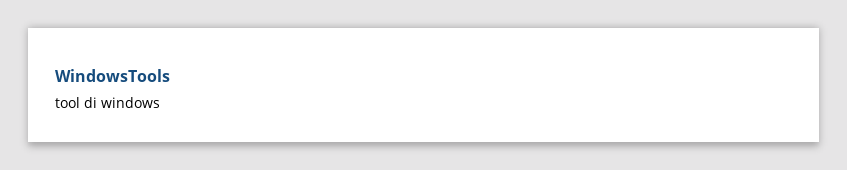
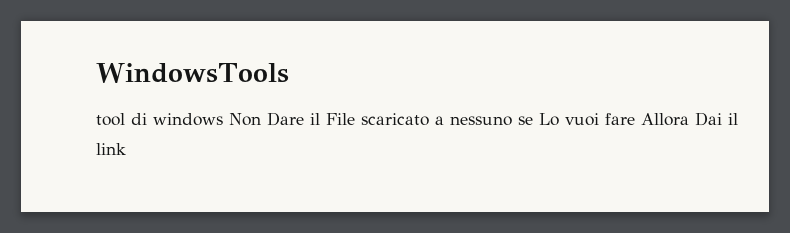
- tool di windows
+ tool di windows Non Dare il File scaricato a nessuno se Lo vuoi fare Allora Dai il link

